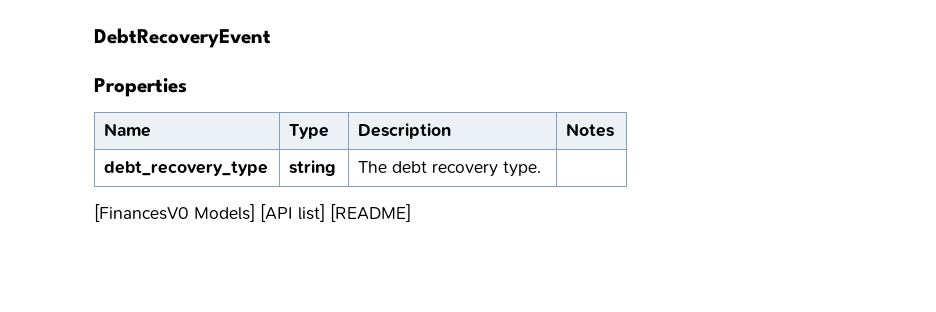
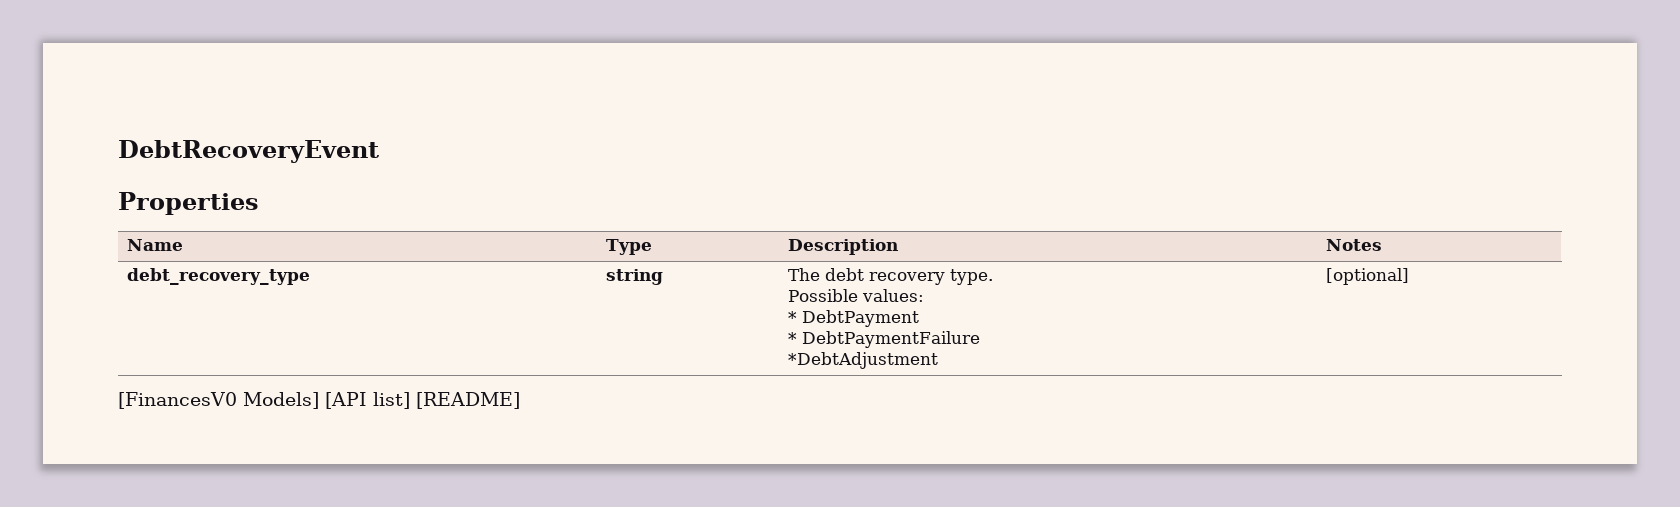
- debt_recovery_type | string | The debt recovery type. |
+ debt_recovery_type | string | The debt recovery type.
+ Possible values:
+ * DebtPayment
+ * DebtPaymentFailure
+ *DebtAdjustment | [optional]

